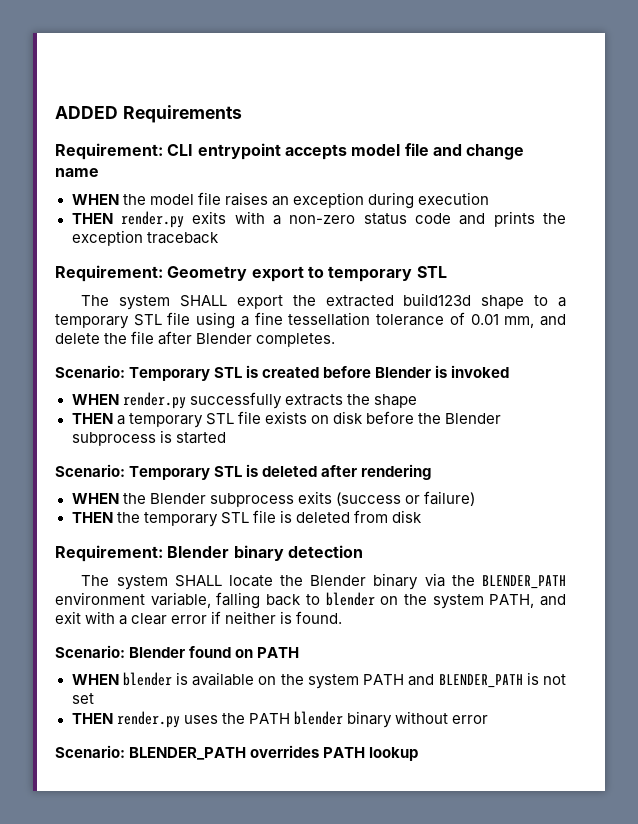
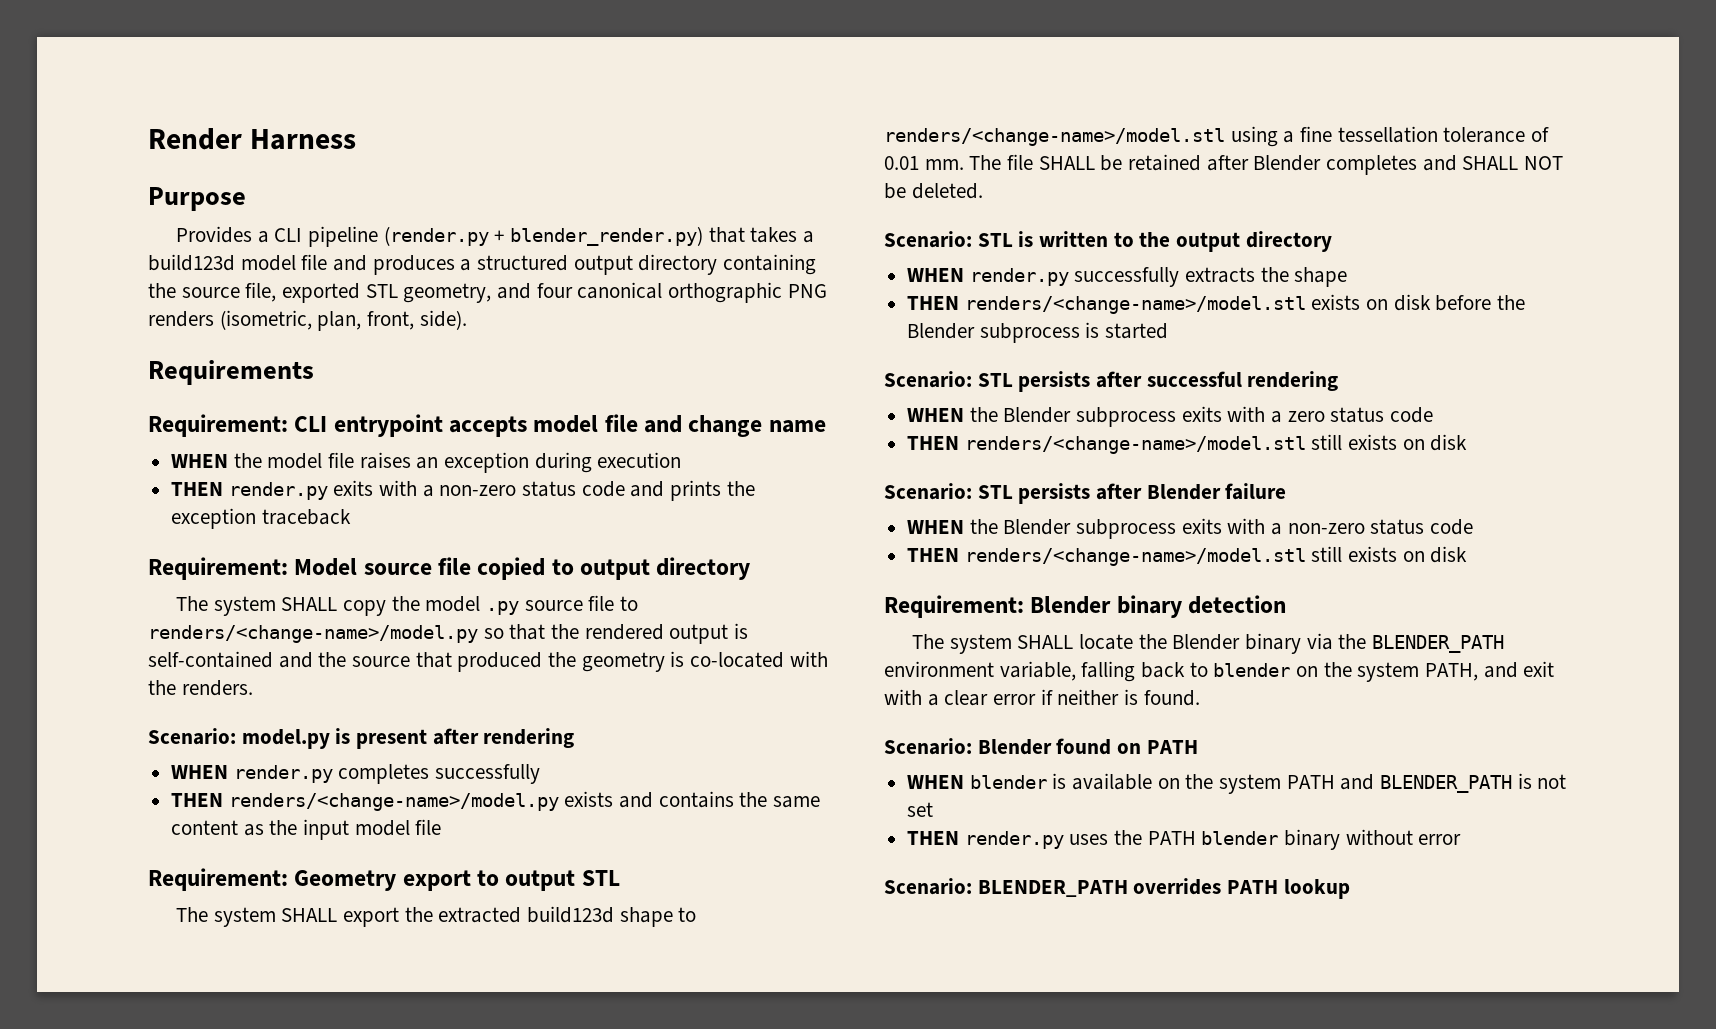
- ADDED Requirements
+ Render Harness
+ Purpose
+ Provides a CLI pipeline (render.py + blender_render.py) that takes a build123d model file and produces a structured output directory containing the source file, exported STL geometry, and four canonical orthographic PNG renders (isometric, plan, front, side).
+ Requirements
+ Requirement: Model source file copied to output directory
+ The system SHALL copy the model .py source file to renders/<change-name>/model.py so that the rendered output is self-contained and the source that produced the geometry is co-located with the renders.
+ Scenario: model.py is present after rendering
+ WHEN render.py completes successfully
+ THEN renders/<change-name>/model.py exists and contains the same content as the input model file
- Requirement: Geometry export to temporary STL
+ Requirement: Geometry export to output STL
- The system SHALL export the extracted build123d shape to a temporary STL file using a fine tessellation tolerance of 0.01 mm, and delete the file after Blender completes.
- Scenario: Temporary STL is created before Blender is invoked
+ The system SHALL export the extracted build123d shape to renders/<change-name>/model.stl using a fine tessellation tolerance of 0.01 mm. The file SHALL be retained after Blender completes and SHALL NOT be deleted.
+ Scenario: STL is written to the output directory
- THEN a temporary STL file exists on disk before the Blender subprocess is started
+ THEN renders/<change-name>/model.stl exists on disk before the Blender subprocess is started
- Scenario: Temporary STL is deleted after rendering
+ Scenario: STL persists after successful rendering
- WHEN the Blender subprocess exits (success or failure)
- THEN the temporary STL file is deleted from disk
+ WHEN the Blender subprocess exits with a zero status code
+ THEN renders/<change-name>/model.stl still exists on disk
+ Scenario: STL persists after Blender failure
+ WHEN the Blender subprocess exits with a non-zero status code
+ THEN renders/<change-name>/model.stl still exists on disk

